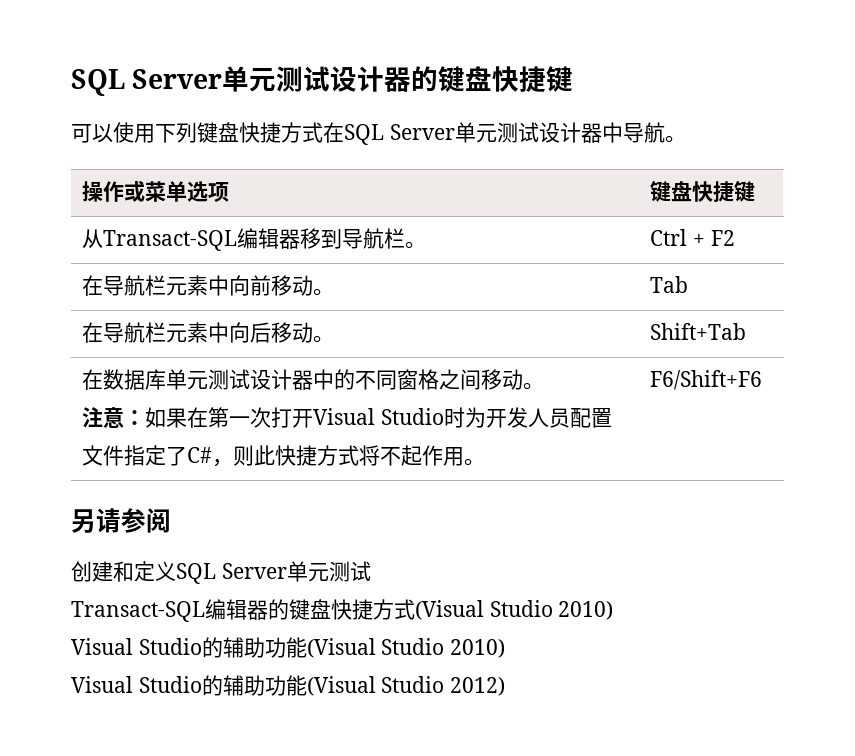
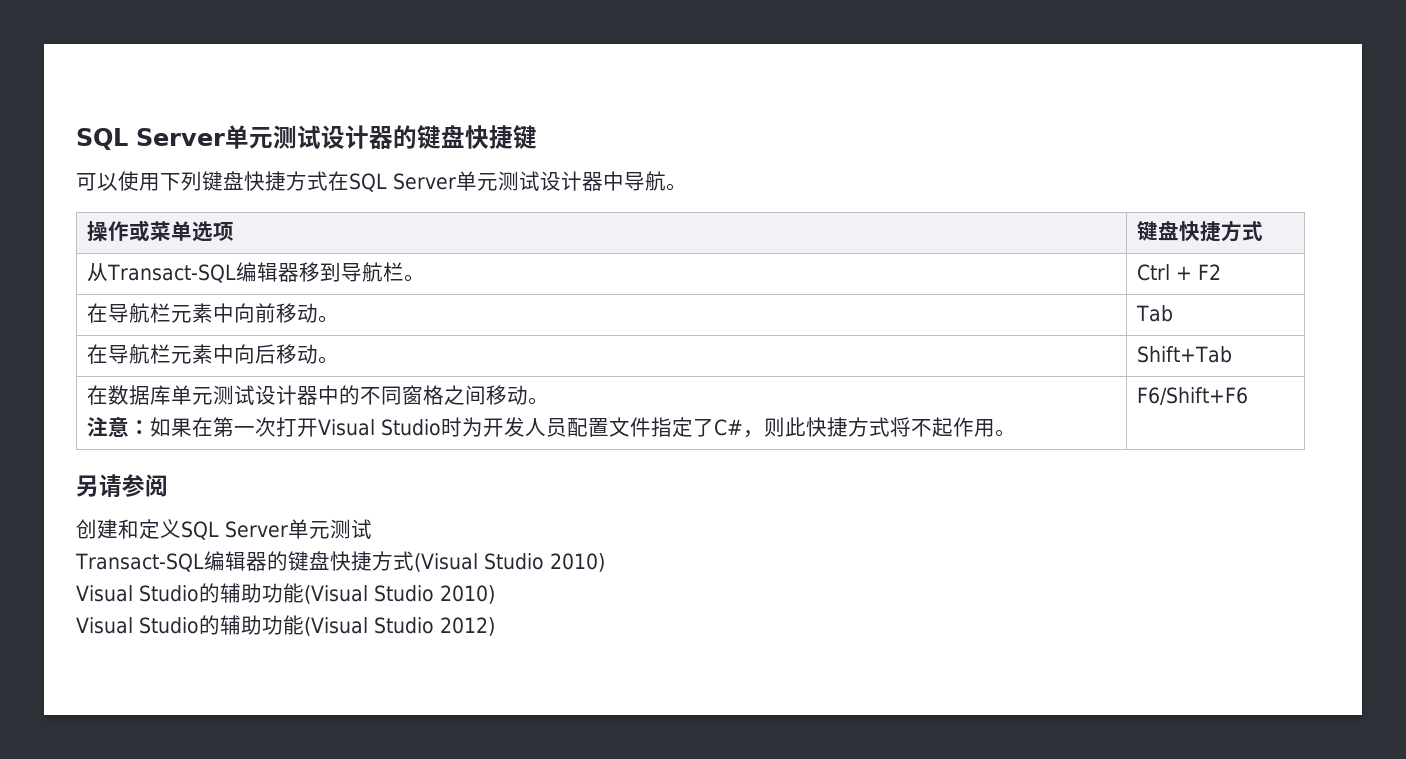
- 操作或菜单选项 | 键盘快捷键
+ 操作或菜单选项 | 键盘快捷方式

